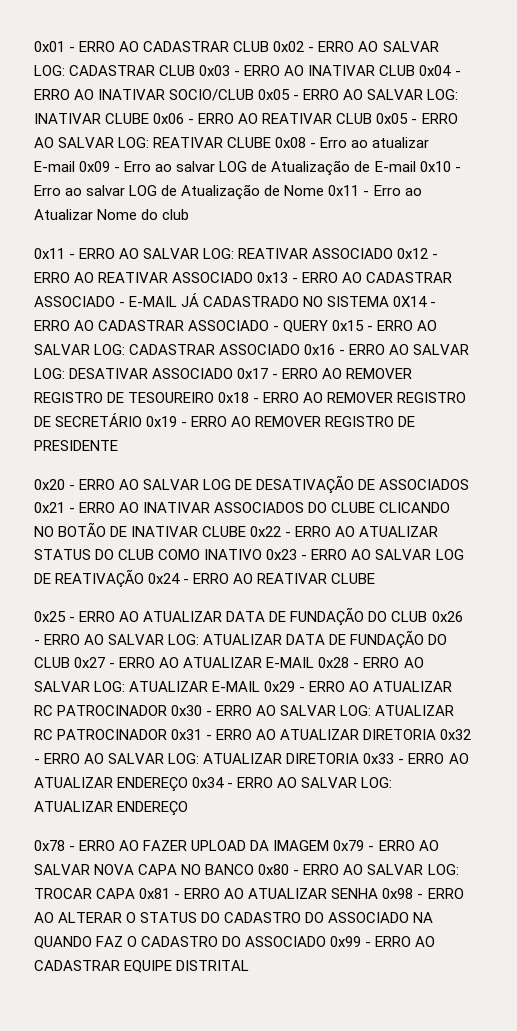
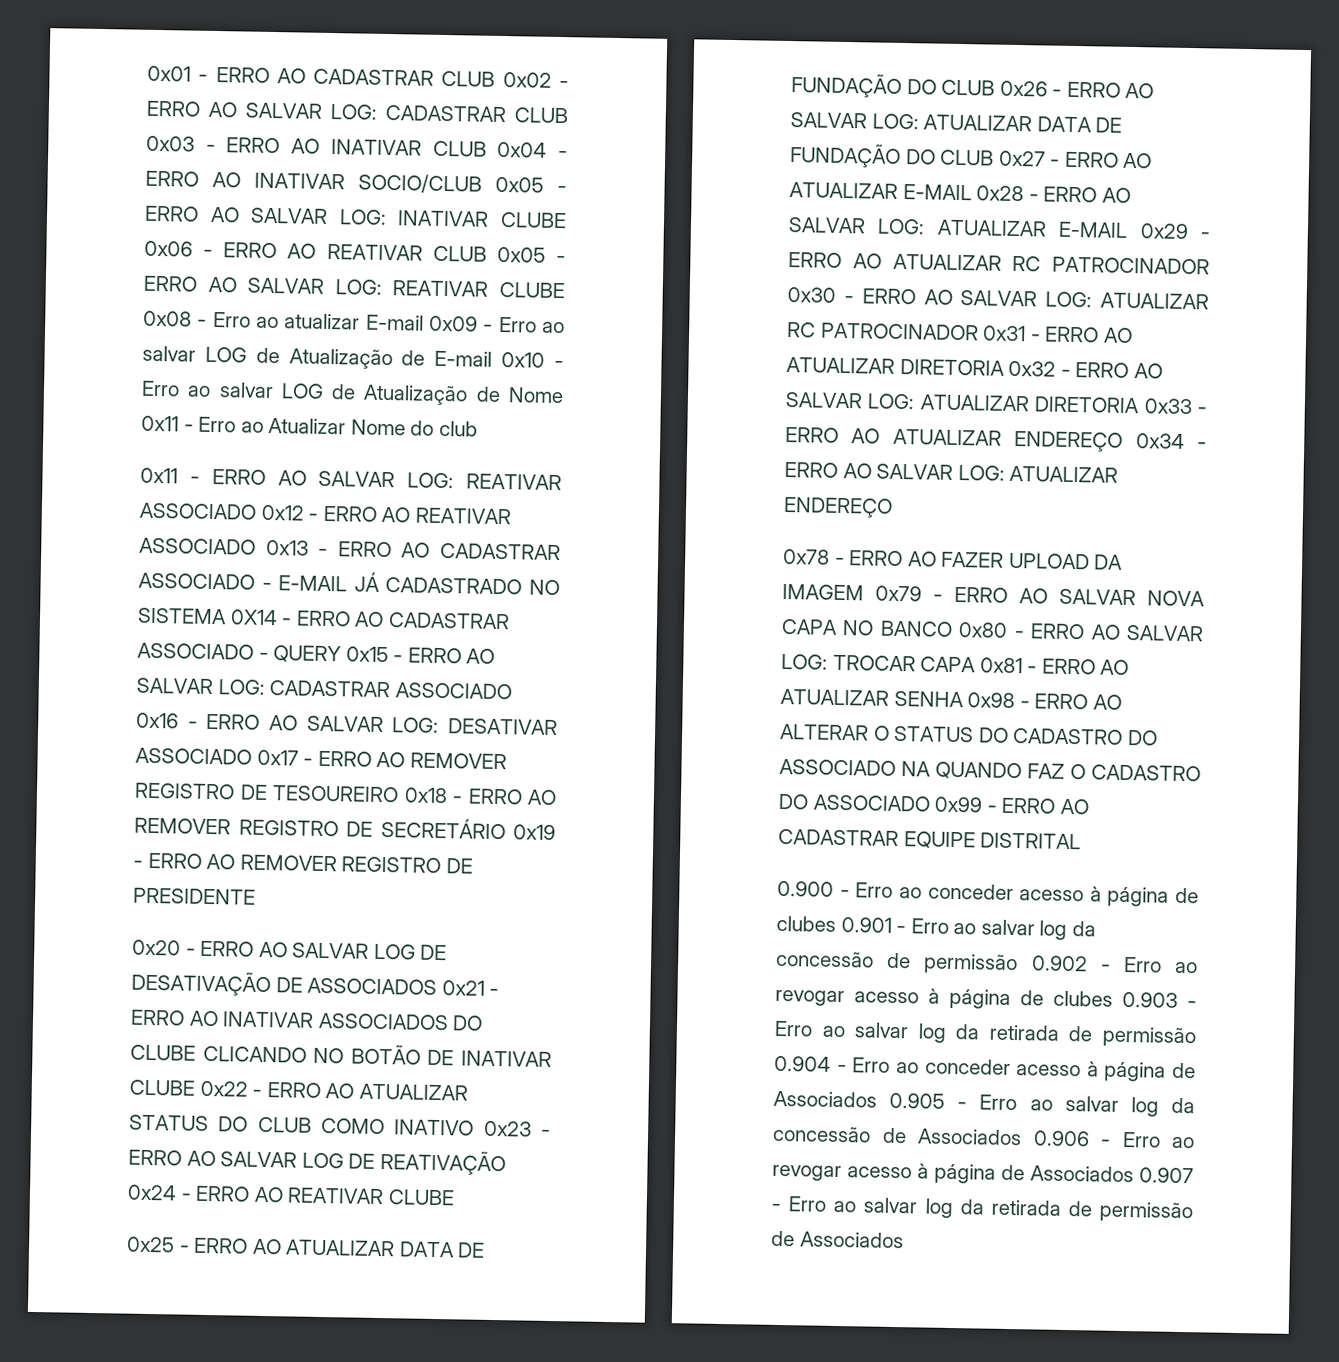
+ 0.900 - Erro ao conceder acesso à página de clubes 0.901 - Erro ao salvar log da concessão de permissão 0.902 - Erro ao revogar acesso à página de clubes 0.903 - Erro ao salvar log da retirada de permissão 0.904 - Erro ao conceder acesso à página de Associados 0.905 - Erro ao salvar log da concessão de Associados 0.906 - Erro ao revogar acesso à página de Associados 0.907 - Erro ao salvar log da retirada de permissão de Associados

